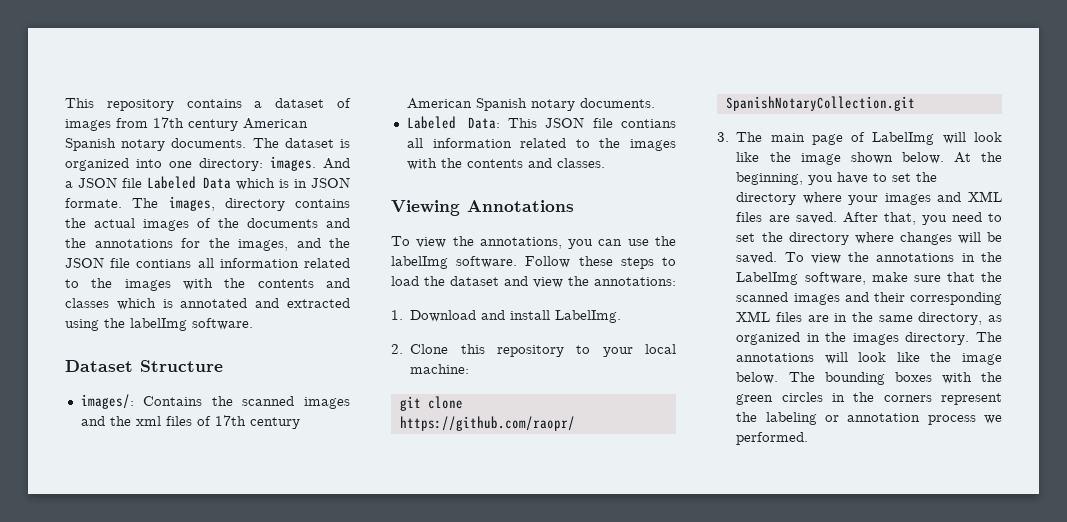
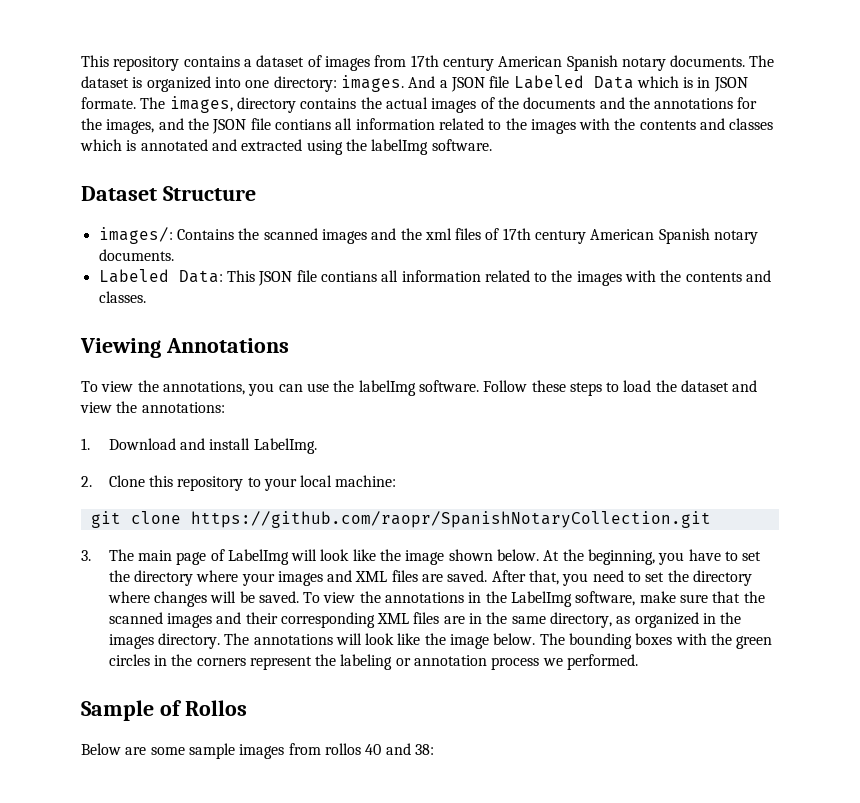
+ Sample of Rollos
+ Below are some sample images from rollos 40 and 38:

